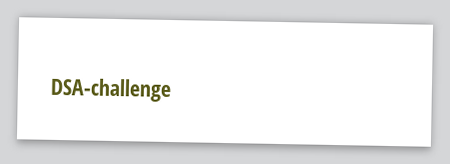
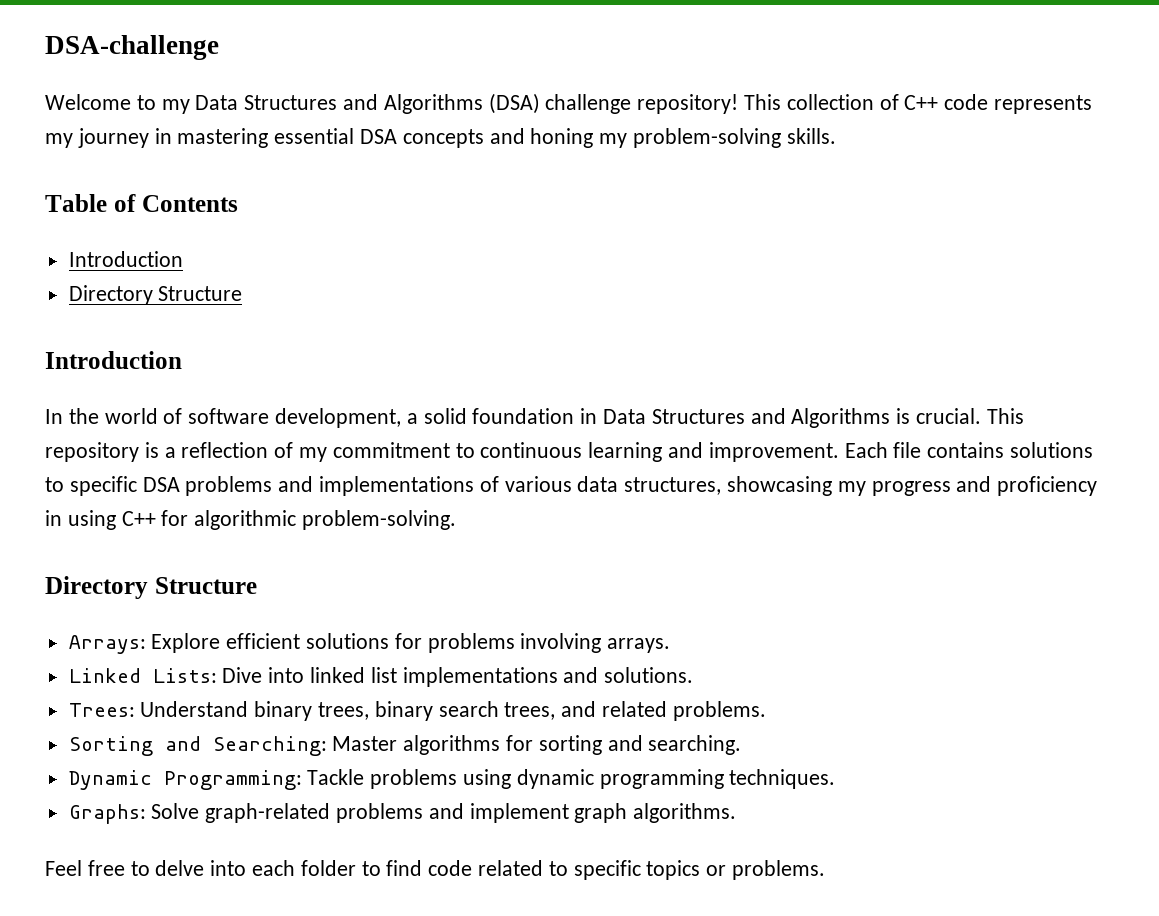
+ Welcome to my Data Structures and Algorithms (DSA) challenge repository! This collection of C++ code represents my journey in mastering essential DSA concepts and honing my problem-solving skills.
+ Table of Contents
+ Introduction
+ Directory Structure
+ Introduction
+ In the world of software development, a solid foundation in Data Structures and Algorithms is crucial. This repository is a reflection of my commitment to continuous learning and improvement. Each file contains solutions to specific DSA problems and implementations of various data structures, showcasing my progress and proficiency in using C++ for algorithmic problem-solving.
+ Directory Structure
+ Arrays: Explore efficient solutions for problems involving arrays.
+ Linked Lists: Dive into linked list implementations and solutions.
+ Trees: Understand binary trees, binary search trees, and related problems.
+ Sorting and Searching: Master algorithms for sorting and searching.
+ Dynamic Programming: Tackle problems using dynamic programming techniques.
+ Graphs: Solve graph-related problems and implement graph algorithms.
+ Feel free to delve into each folder to find code related to specific topics or problems.

